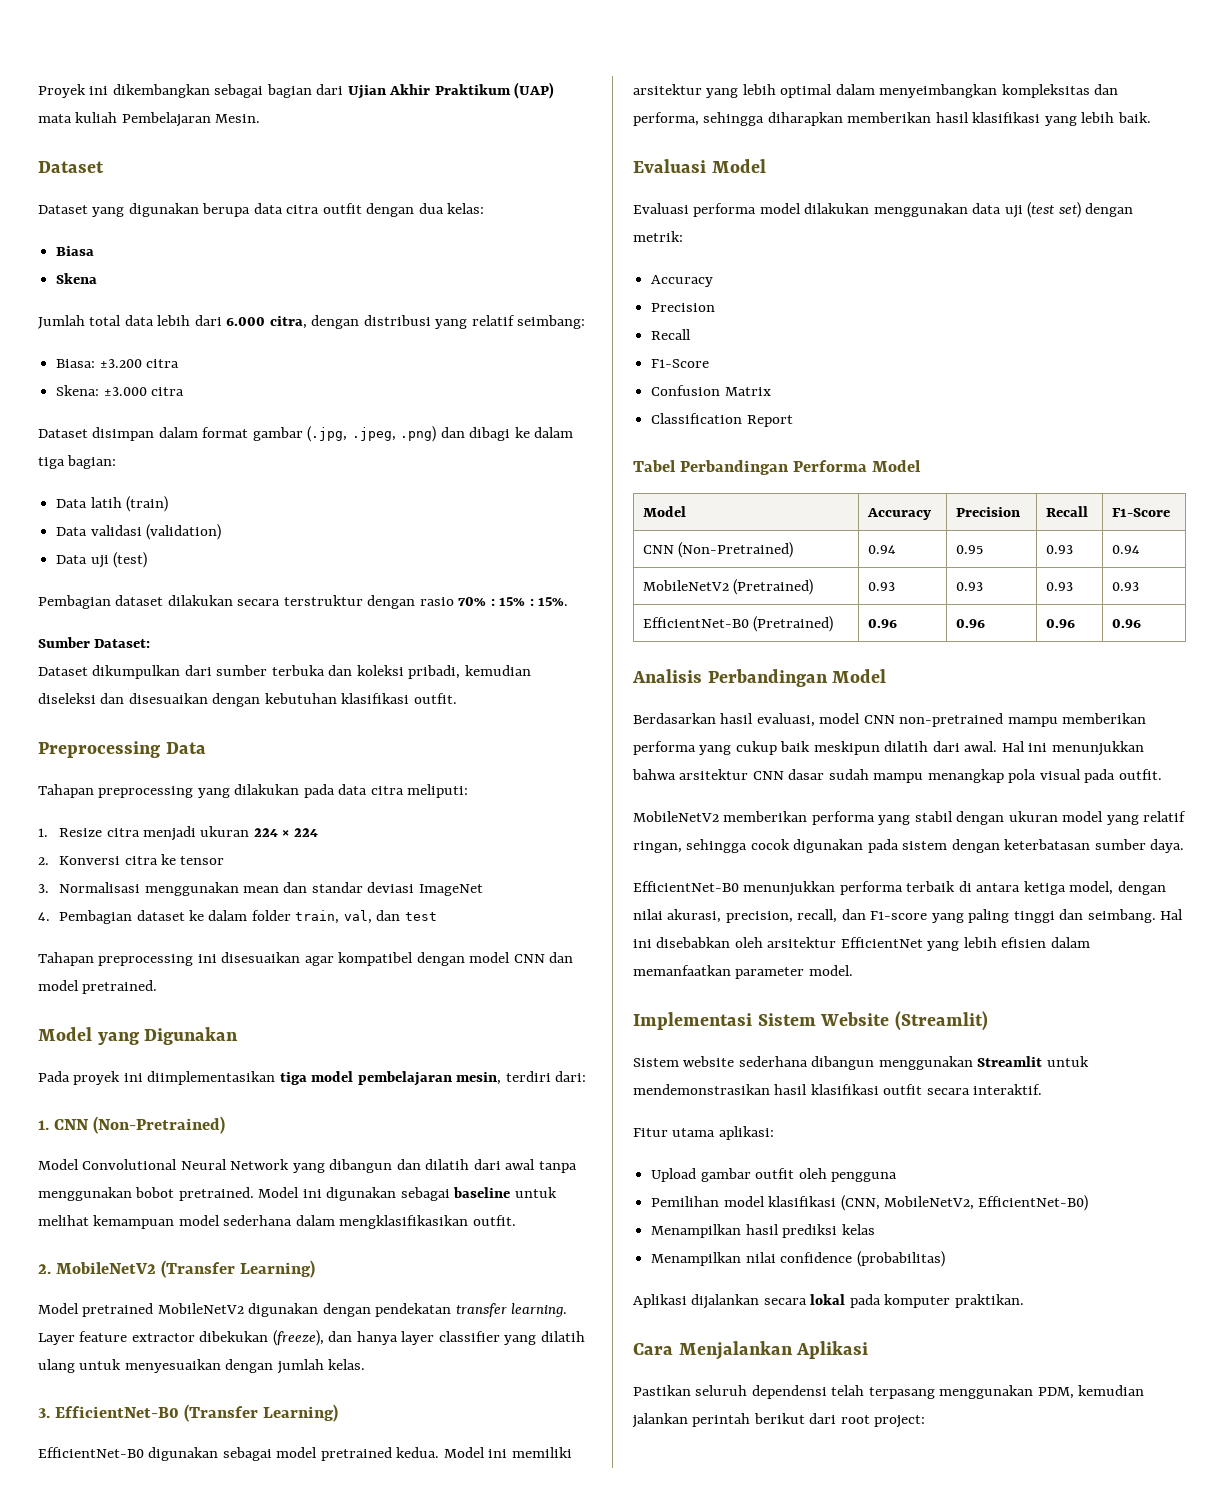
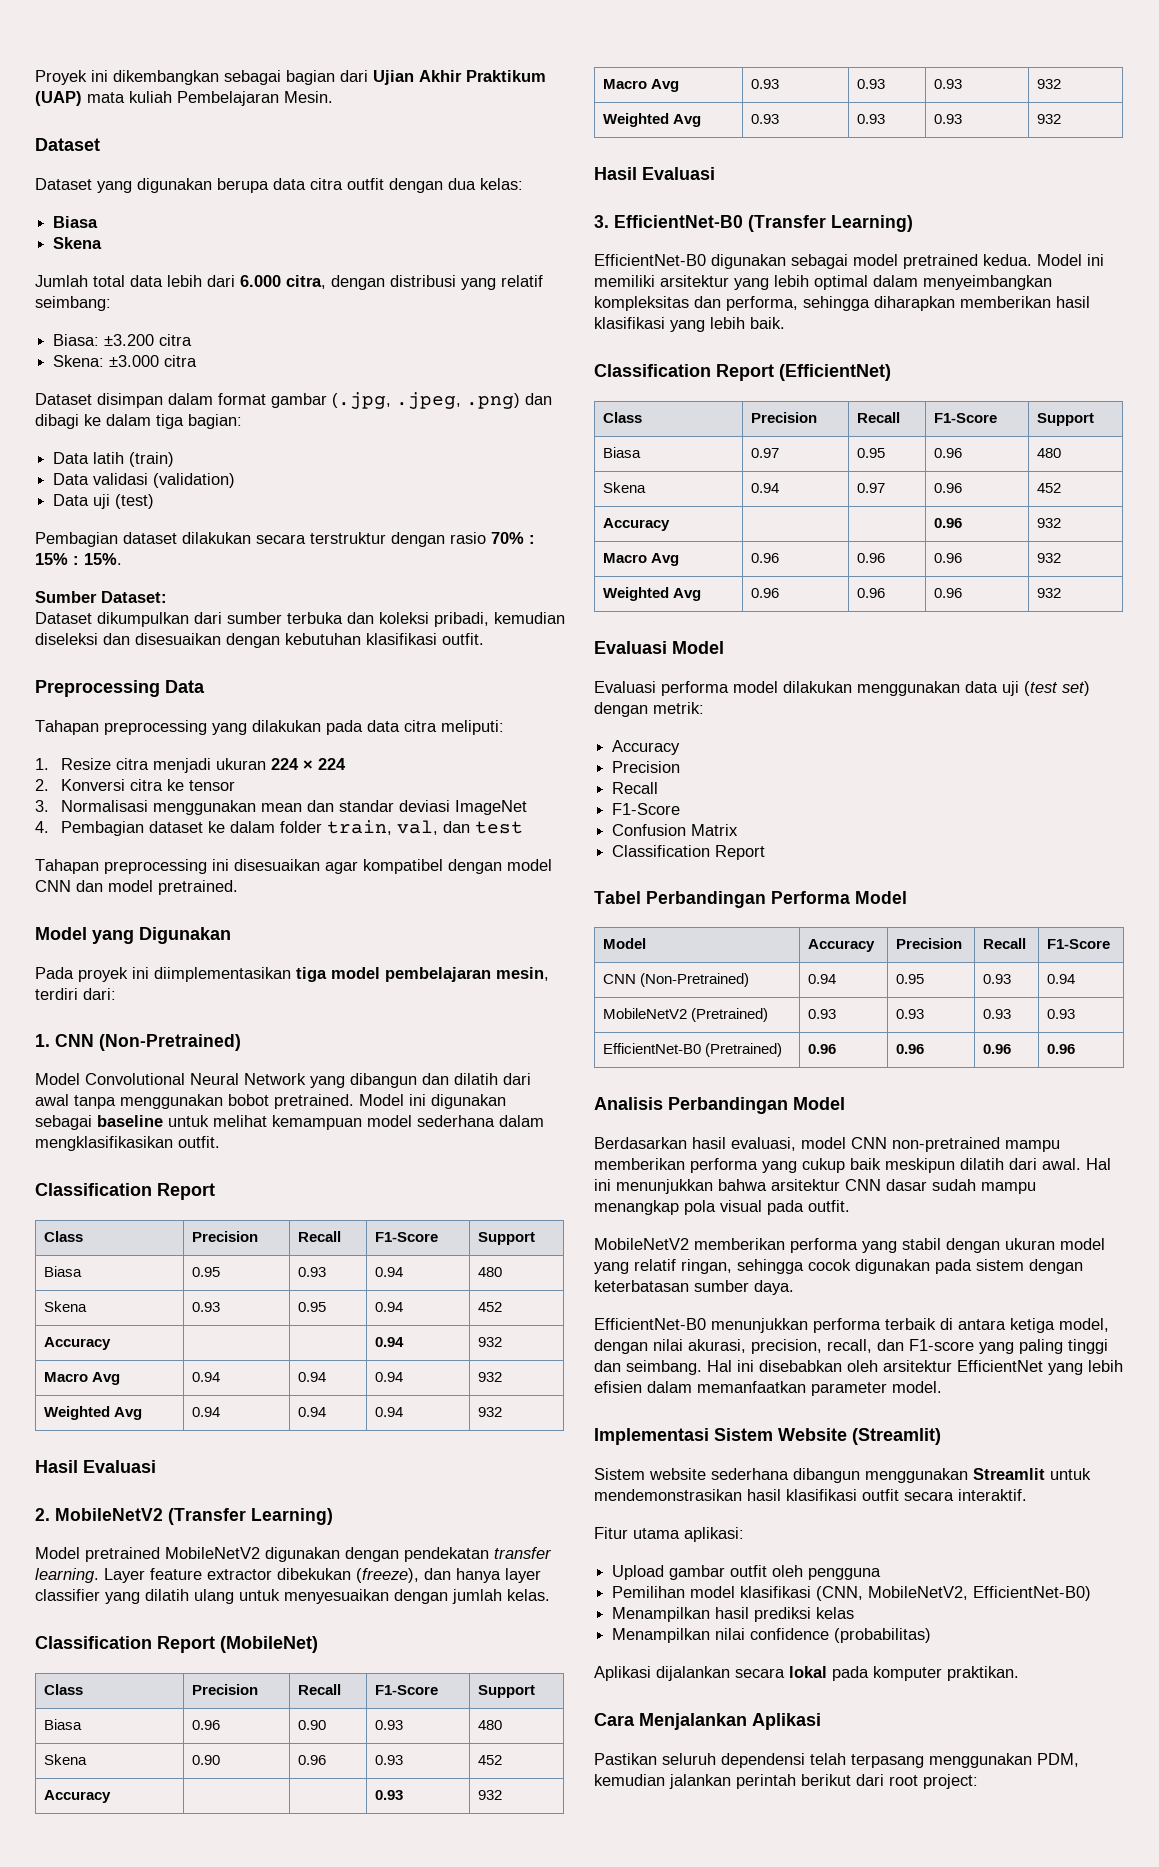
  Model ini digunakan sebagai baseline untuk melihat kemampuan model sederhana dalam mengklasifikasikan outfit.
+ Classification Report
+ Class | Precision | Recall | F1-Score | Support
+ Biasa | 0.95 | 0.93 | 0.94 | 480
+ Skena | 0.93 | 0.95 | 0.94 | 452
+ Accuracy | | | 0.94 | 932
+ Macro Avg | 0.94 | 0.94 | 0.94 | 932
+ Weighted Avg | 0.94 | 0.94 | 0.94 | 932
+ Hasil Evaluasi
+ Classification Report (MobileNet)
+ Class | Precision | Recall | F1-Score | Support
+ Biasa | 0.96 | 0.90 | 0.93 | 480
+ Skena | 0.90 | 0.96 | 0.93 | 452
+ Accuracy | | | 0.93 | 932
+ Macro Avg | 0.93 | 0.93 | 0.93 | 932
+ Weighted Avg | 0.93 | 0.93 | 0.93 | 932
+ Hasil Evaluasi
+ Classification Report (EfficientNet)
+ Class | Precision | Recall | F1-Score | Support
+ Biasa | 0.97 | 0.95 | 0.96 | 480
+ Skena | 0.94 | 0.97 | 0.96 | 452
+ Accuracy | | | 0.96 | 932
+ Macro Avg | 0.96 | 0.96 | 0.96 | 932
+ Weighted Avg | 0.96 | 0.96 | 0.96 | 932

